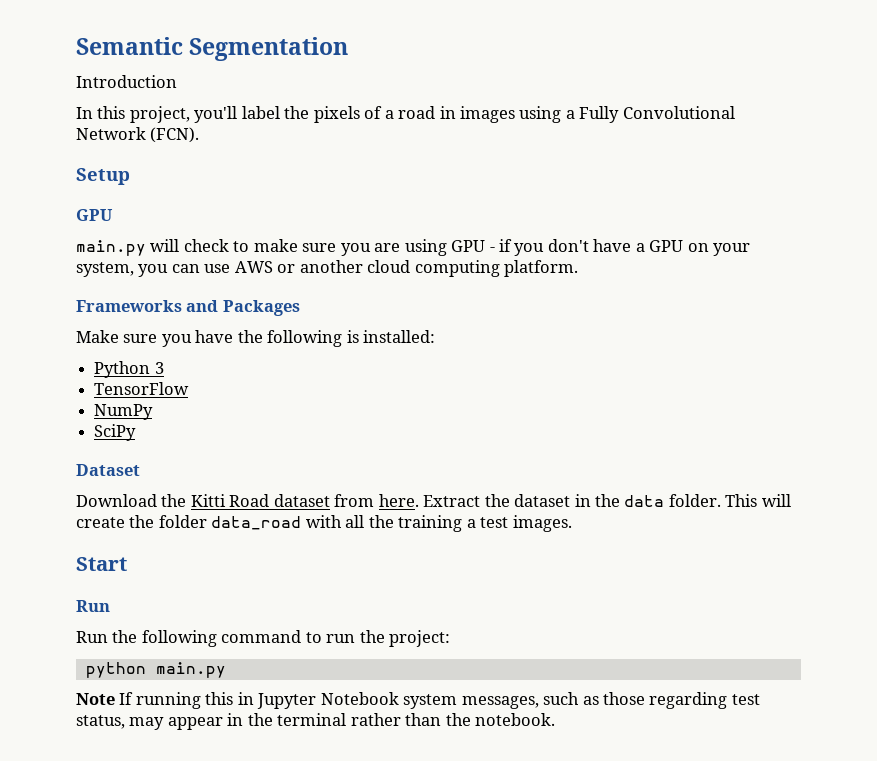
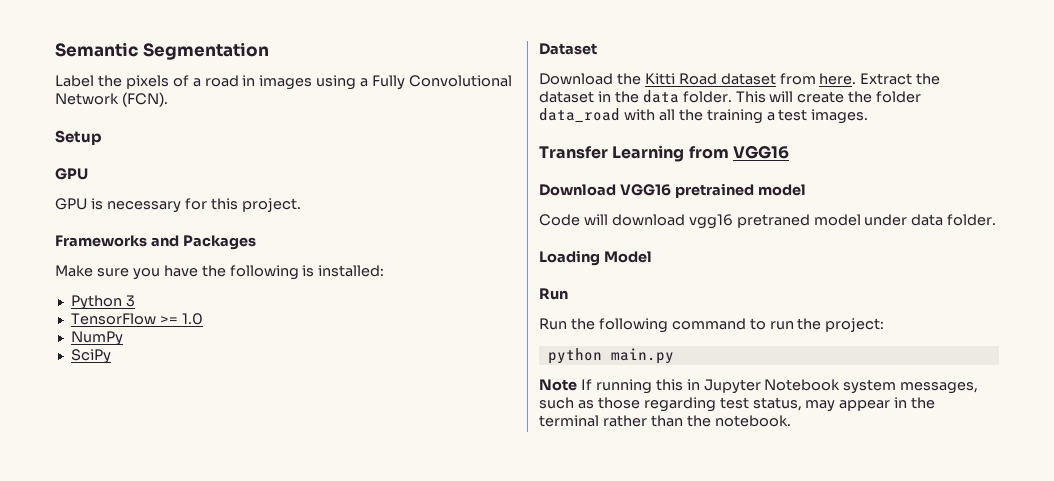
- Introduction
- In this project, you'll label the pixels of a road in images using a Fully Convolutional Network (FCN).
+ Label the pixels of a road in images using a Fully Convolutional Network (FCN).
- main.py will check to make sure you are using GPU - if you don't have a GPU on your system, you can use AWS or another cloud computing platform.
+ GPU is necessary for this project.
- TensorFlow
+ TensorFlow >= 1.0
- Start
+ Transfer Learning from VGG16
+ Download VGG16 pretrained model
+ Code will download vgg16 pretraned model under data folder.
+ Loading Model

